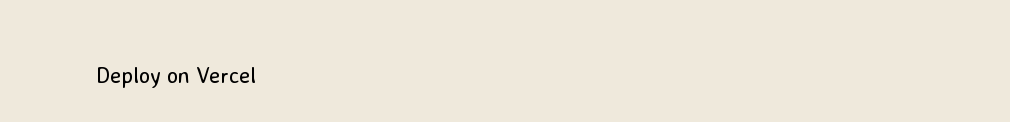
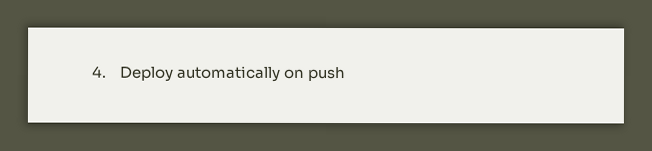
- Deploy on Vercel
+ 4. Deploy automatically on push

